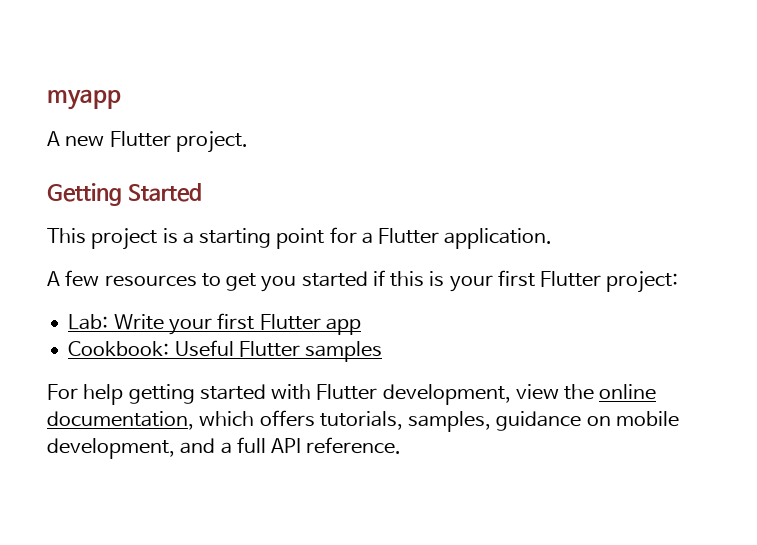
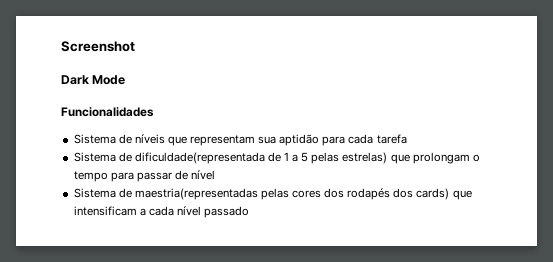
- myapp
- A new Flutter project.
- Getting Started
- This project is a starting point for a Flutter application.
- A few resources to get you started if this is your first Flutter project:
- Lab: Write your first Flutter app
- Cookbook: Useful Flutter samples
- For help getting started with Flutter development, view the online documentation, which offers tutorials, samples, guidance on mobile development, and a full API reference.
+ Screenshot
+ Dark Mode
+ Funcionalidades
+ Sistema de níveis que representam sua aptidão para cada tarefa
+ Sistema de dificuldade(representada de 1 a 5 pelas estrelas) que prolongam o tempo para passar de nível
+ Sistema de maestria(representadas pelas cores dos rodapés dos cards) que intensificam a cada nível passado

